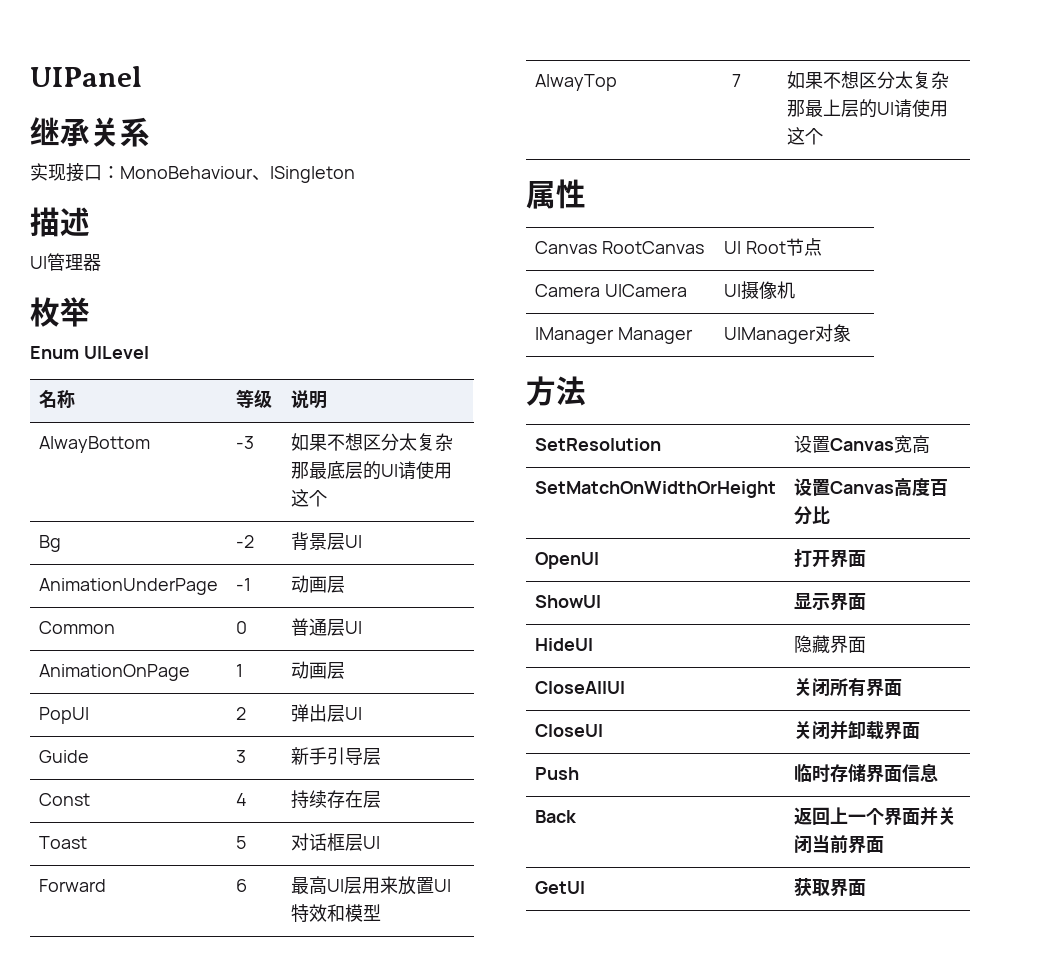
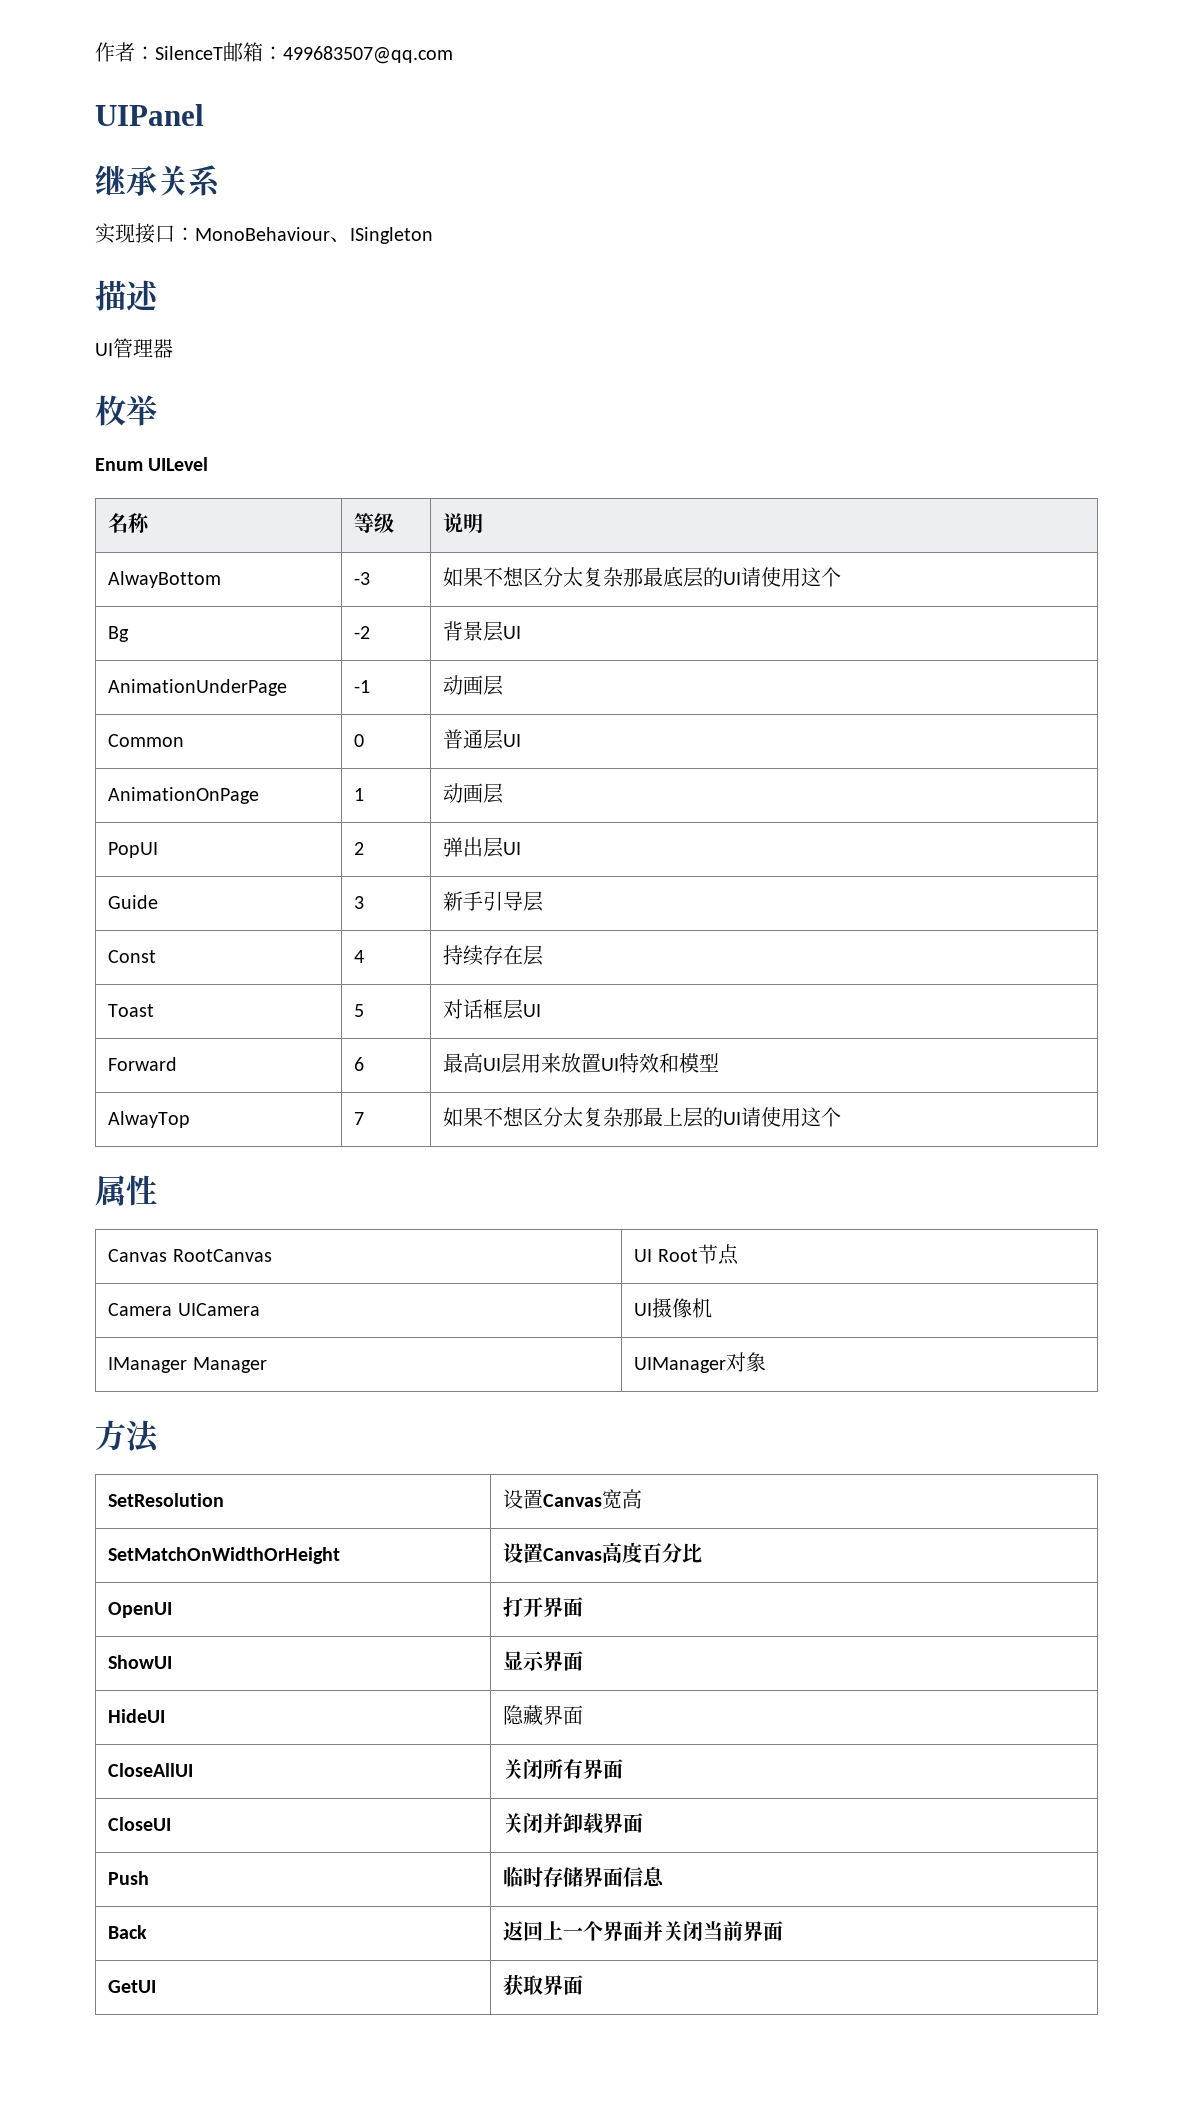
+ 作者：SilenceT邮箱：499683507@qq.com

